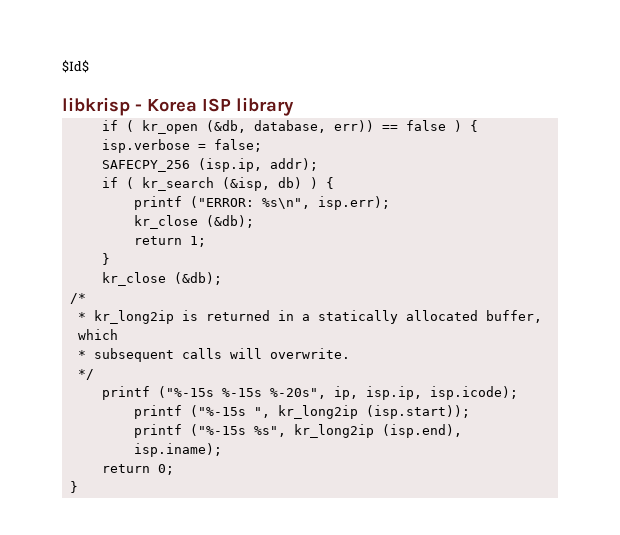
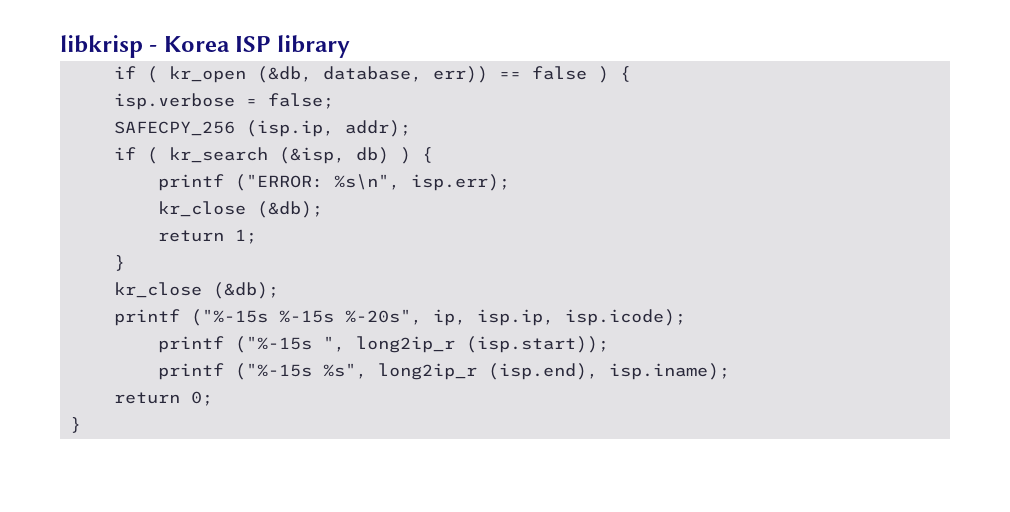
- $Id$
- /*
- * kr_long2ip is returned in a statically allocated buffer, which
- * subsequent calls will overwrite.
- */
- printf ("%-15s ", kr_long2ip (isp.start));
+ printf ("%-15s ", long2ip_r (isp.start));
- printf ("%-15s %s", kr_long2ip (isp.end), isp.iname);
+ printf ("%-15s %s", long2ip_r (isp.end), isp.iname);

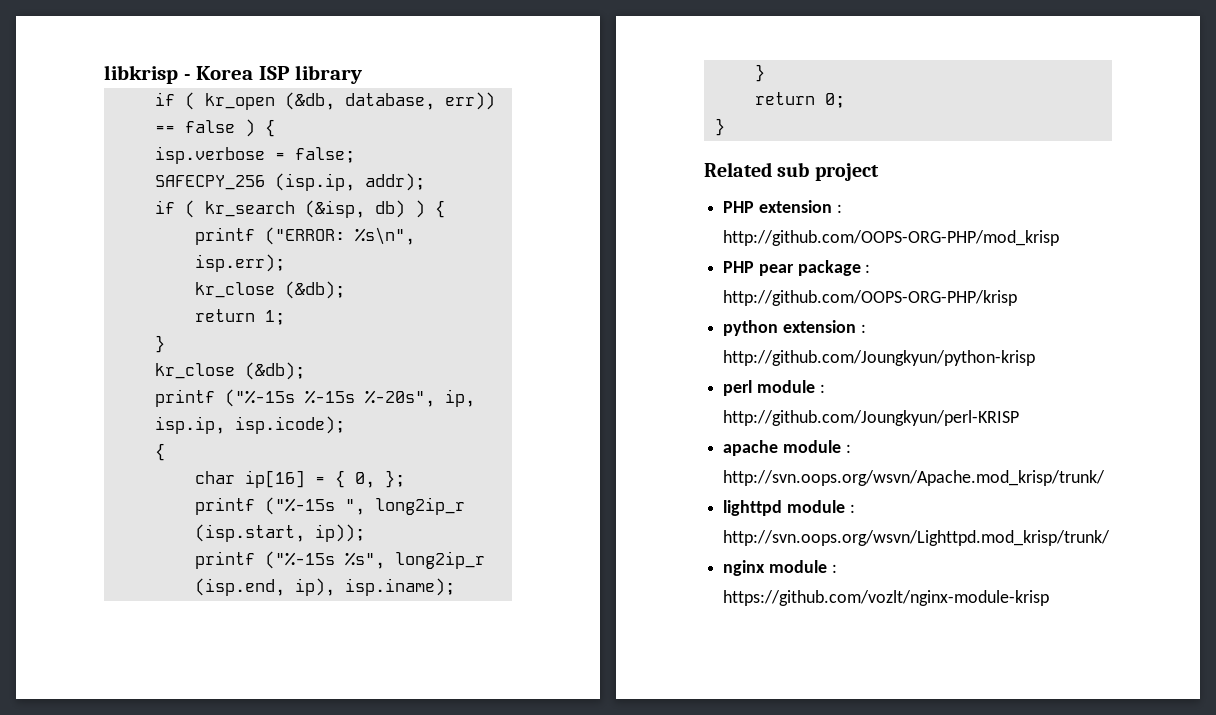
  printf ("%-15s %-15s %-20s", ip, isp.ip, isp.icode);
+ {
+ char ip[16] = { 0, };
- printf ("%-15s ", long2ip_r (isp.start));
+ printf ("%-15s ", long2ip_r (isp.start, ip));
- printf ("%-15s %s", long2ip_r (isp.end), isp.iname);
+ printf ("%-15s %s", long2ip_r (isp.end, ip), isp.iname);
+ }
+ Related sub project
+ PHP extension : http://github.com/OOPS-ORG-PHP/mod_krisp
+ PHP pear package : http://github.com/OOPS-ORG-PHP/krisp
+ python extension : http://github.com/Joungkyun/python-krisp
+ perl module : http://github.com/Joungkyun/perl-KRISP
+ apache module : http://svn.oops.org/wsvn/Apache.mod_krisp/trunk/
+ lighttpd module : http://svn.oops.org/wsvn/Lighttpd.mod_krisp/trunk/
+ nginx module : https://github.com/vozlt/nginx-module-krisp

